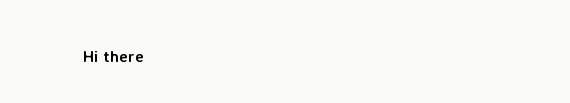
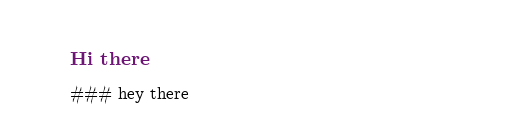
+ ### hey there

